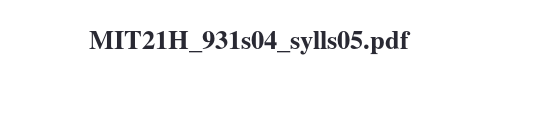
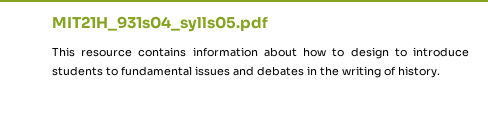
+ This resource contains information about how to design to introduce students to fundamental issues and debates in the writing of history.

